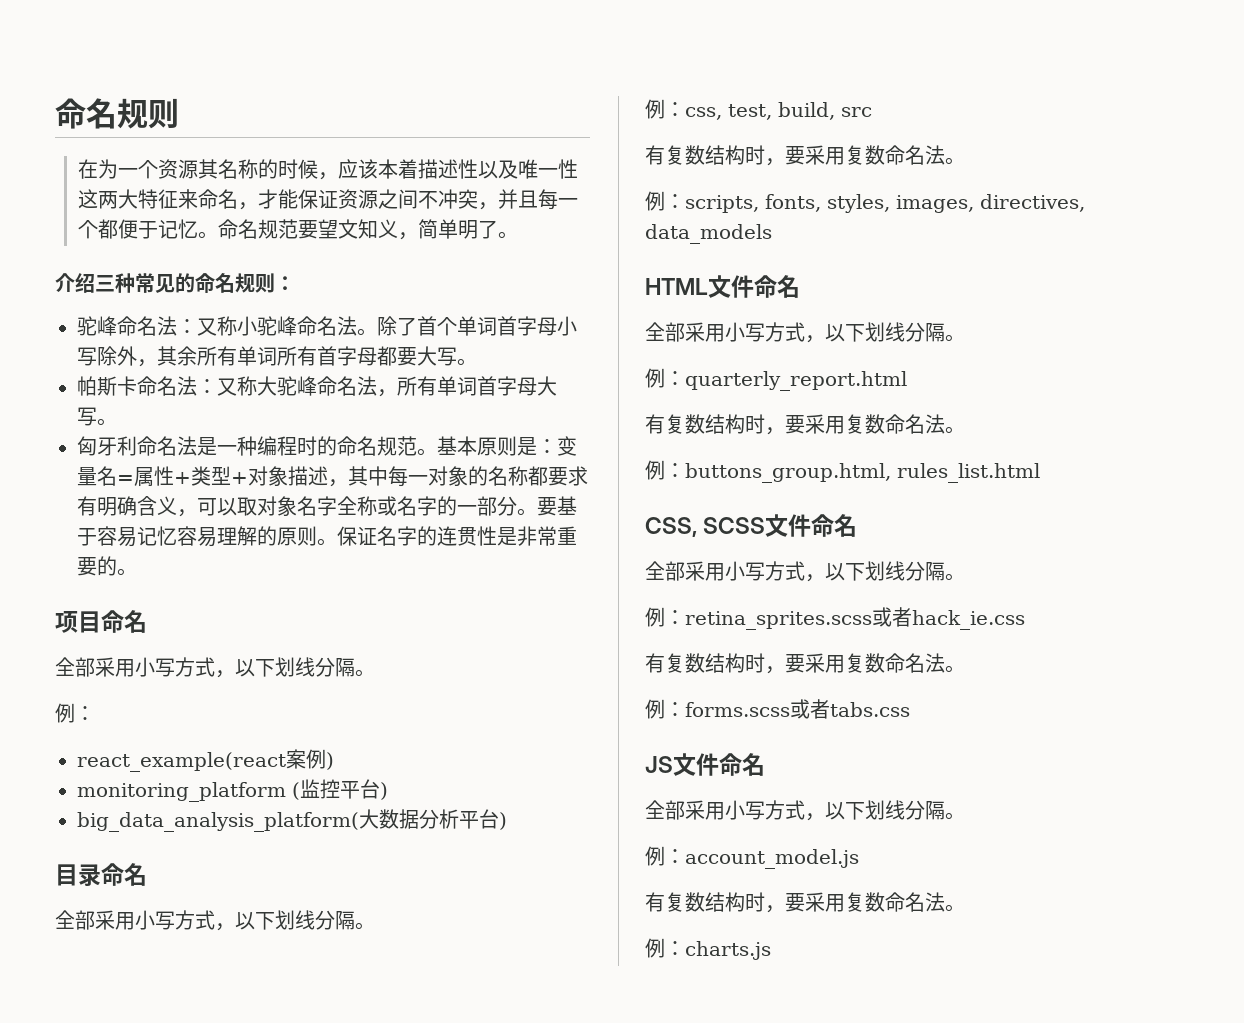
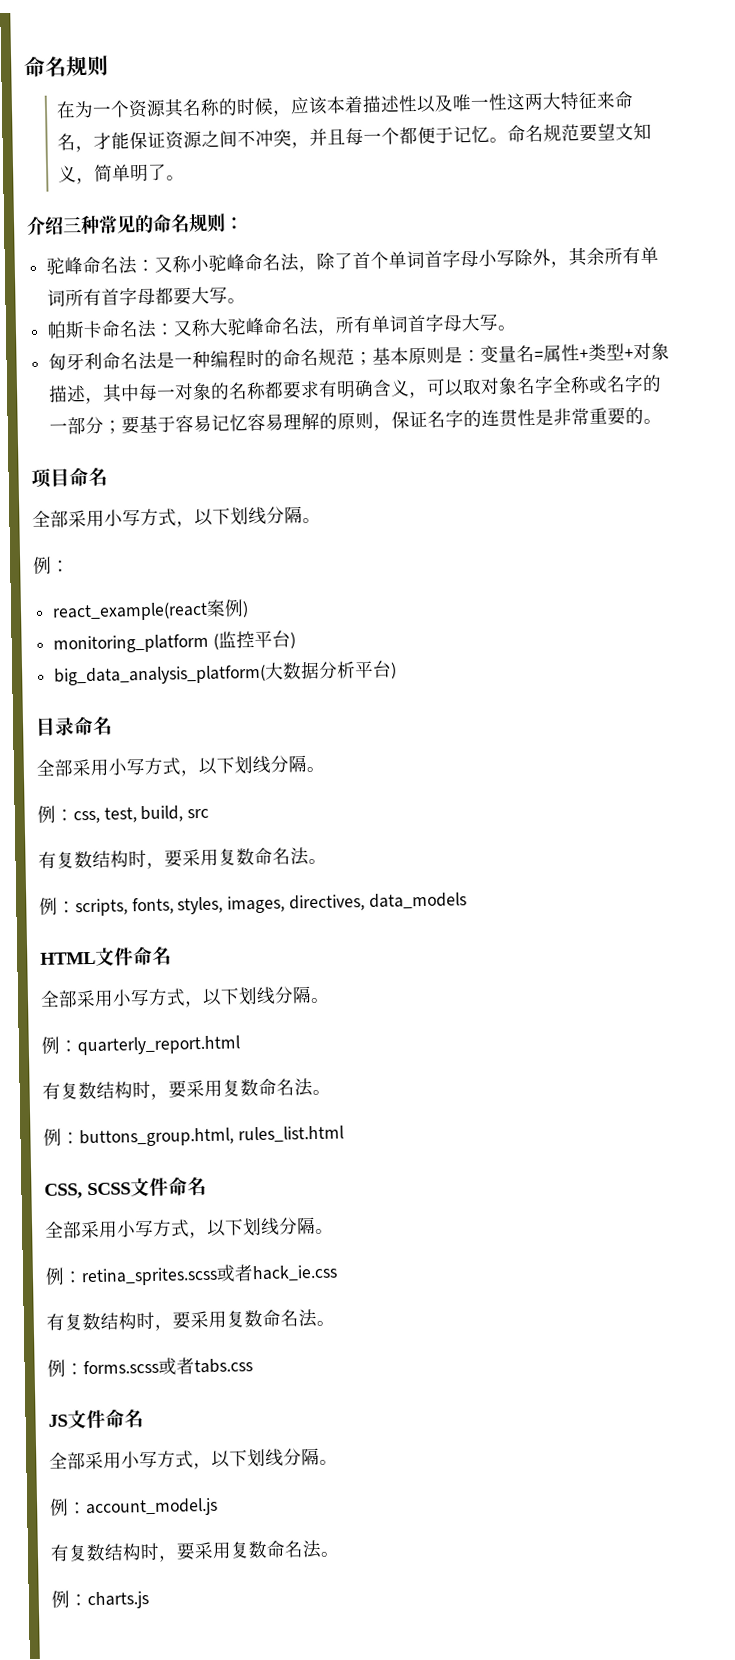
- 驼峰命名法：又称小驼峰命名法。除了首个单词首字母小写除外，其余所有单词所有首字母都要大写。
+ 驼峰命名法：又称小驼峰命名法，除了首个单词首字母小写除外，其余所有单词所有首字母都要大写。
- 匈牙利命名法是一种编程时的命名规范。基本原则是：变量名=属性+类型+对象描述，其中每一对象的名称都要求有明确含义，可以取对象名字全称或名字的一部分。要基于容易记忆容易理解的原则。保证名字的连贯性是非常重要的。
+ 匈牙利命名法是一种编程时的命名规范；基本原则是：变量名=属性+类型+对象描述，其中每一对象的名称都要求有明确含义，可以取对象名字全称或名字的一部分；要基于容易记忆容易理解的原则，保证名字的连贯性是非常重要的。

